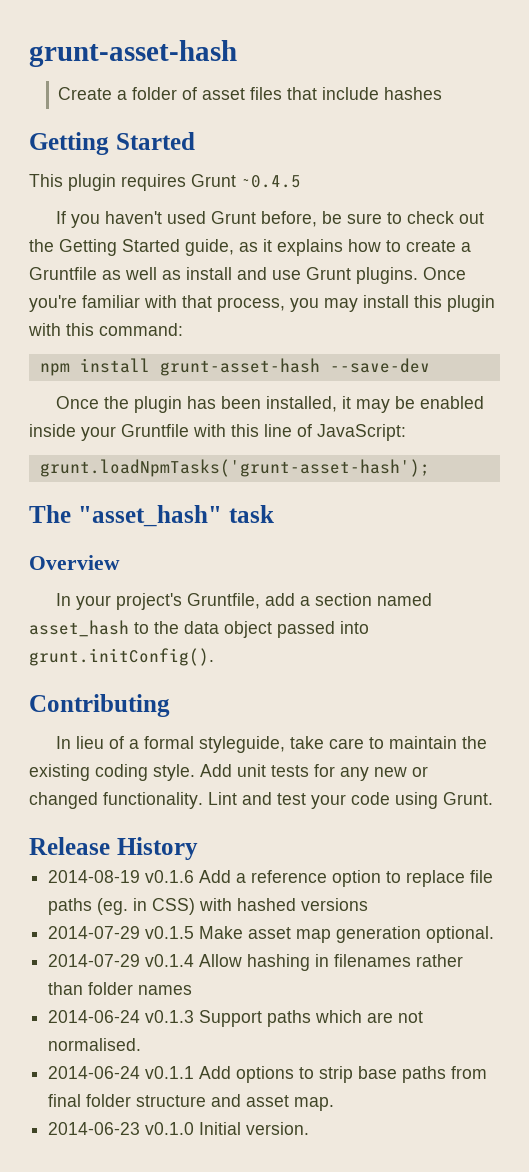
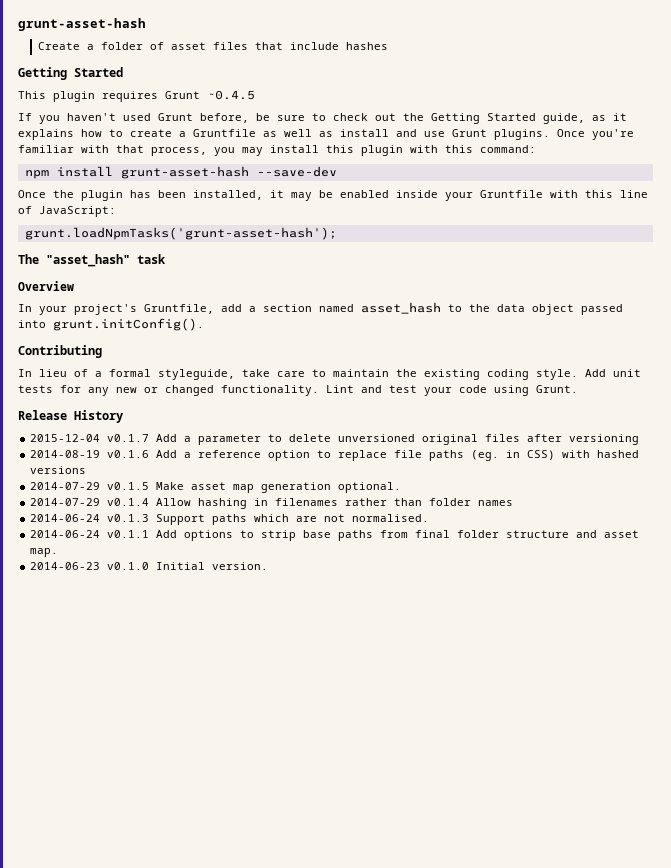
+ 2015-12-04 v0.1.7 Add a parameter to delete unversioned original files after versioning

